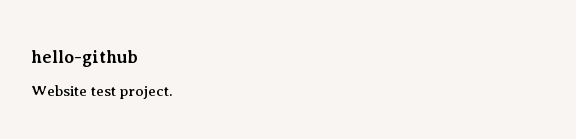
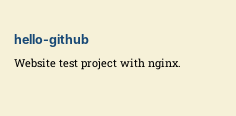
- Website test project.
+ Website test project with nginx.

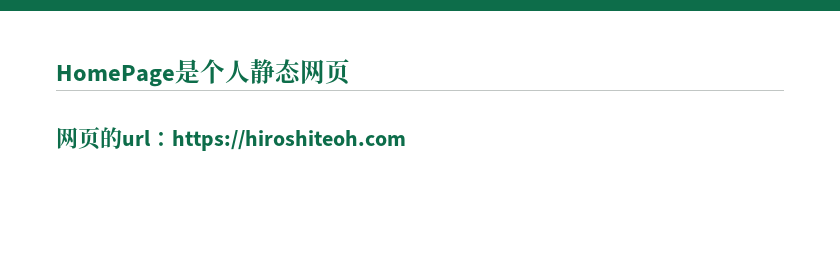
- hello-github
- Website test project with nginx.
+ HomePage是个人静态网页
+ 网页的url：https://hiroshiteoh.com

